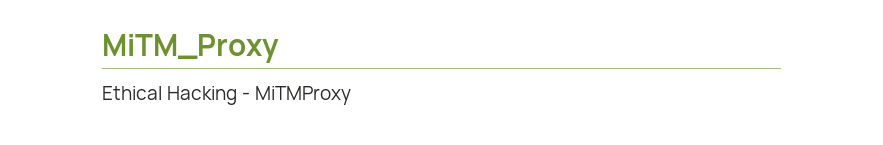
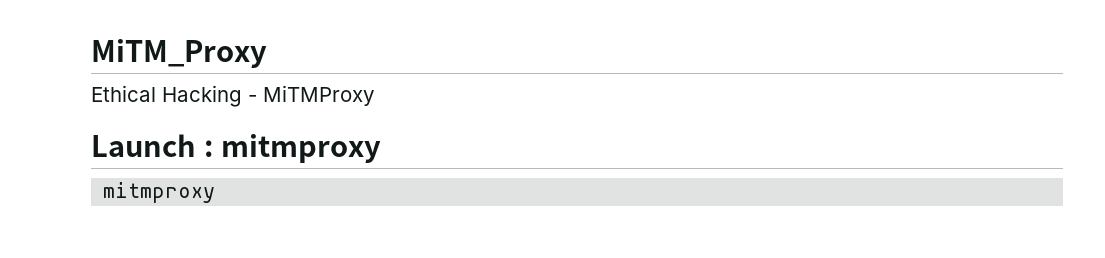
+ Launch : mitmproxy
+ mitmproxy

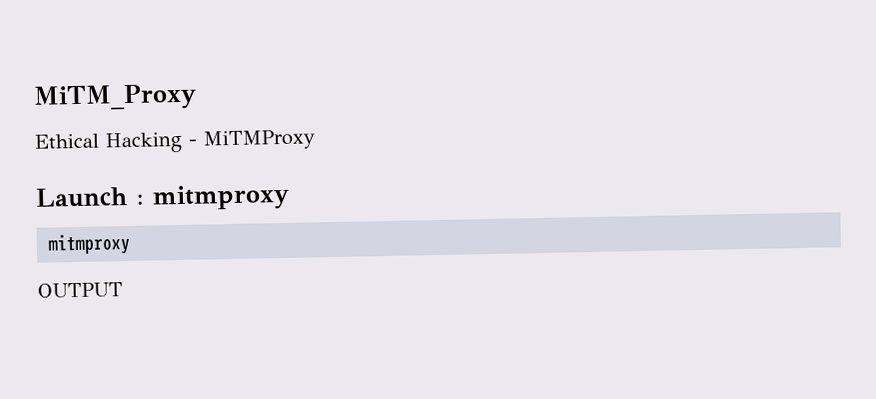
+ OUTPUT

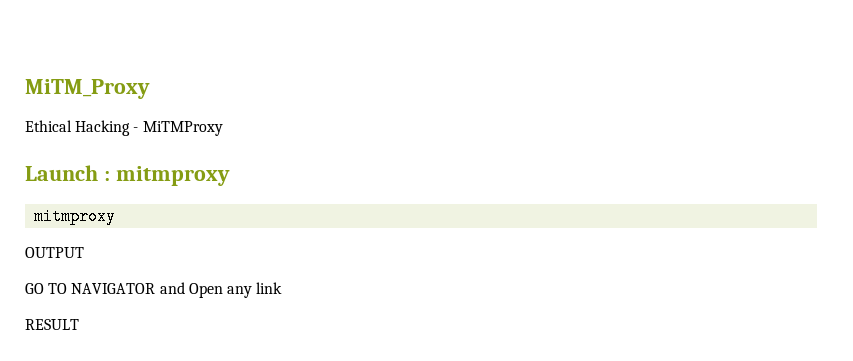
+ GO TO NAVIGATOR and Open any link
+ RESULT

